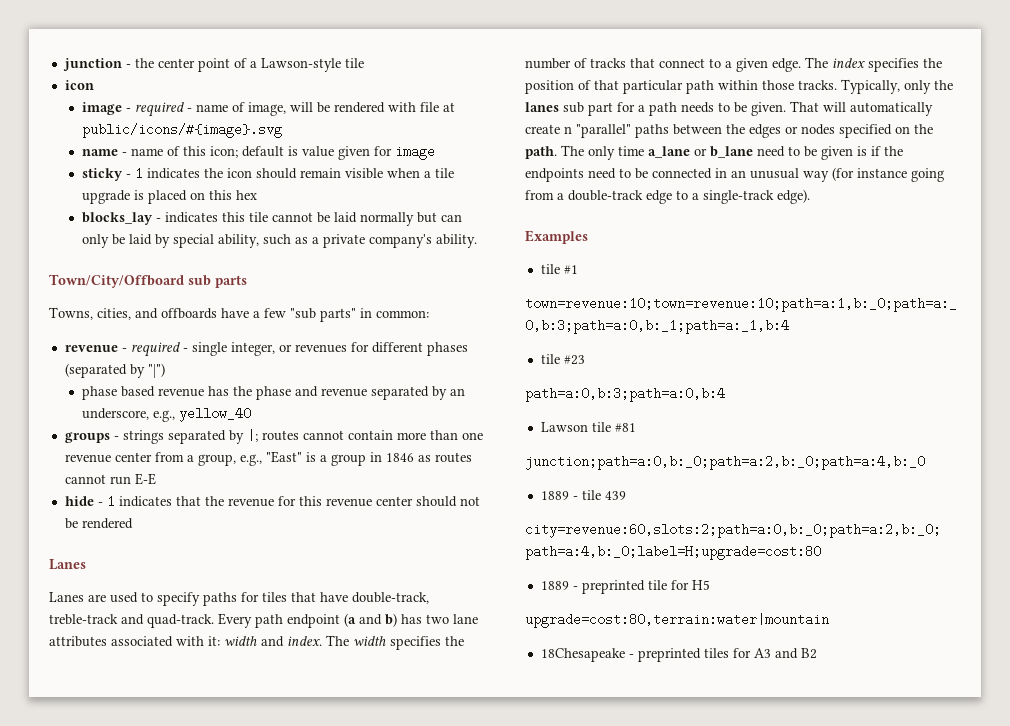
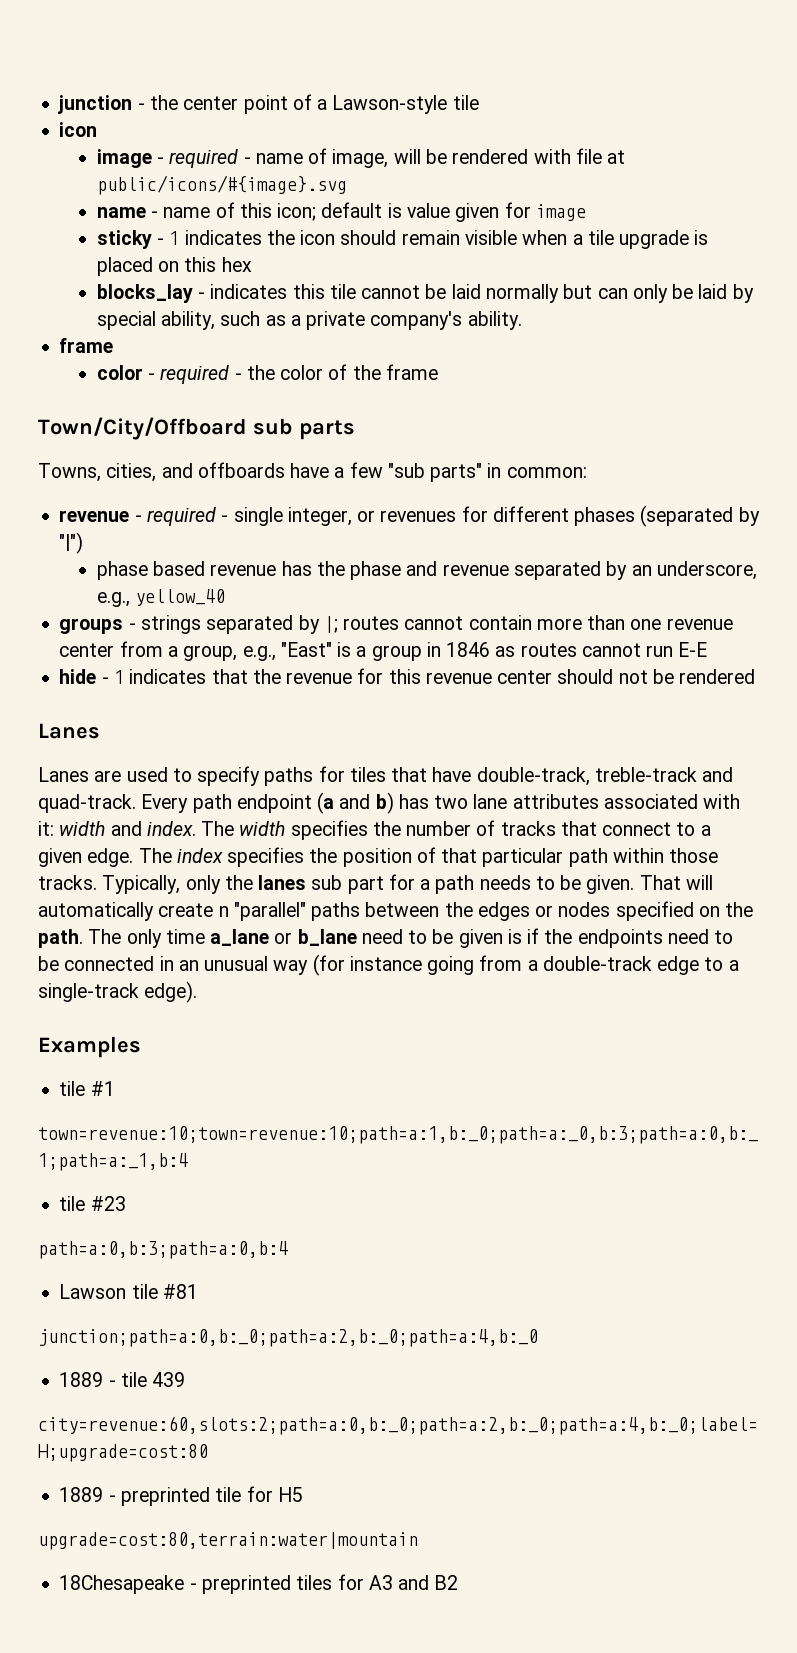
  blocks_lay - indicates this tile cannot be laid normally but can only be laid by special ability, such as a private company's ability.
+ frame
+ color - required - the color of the frame

